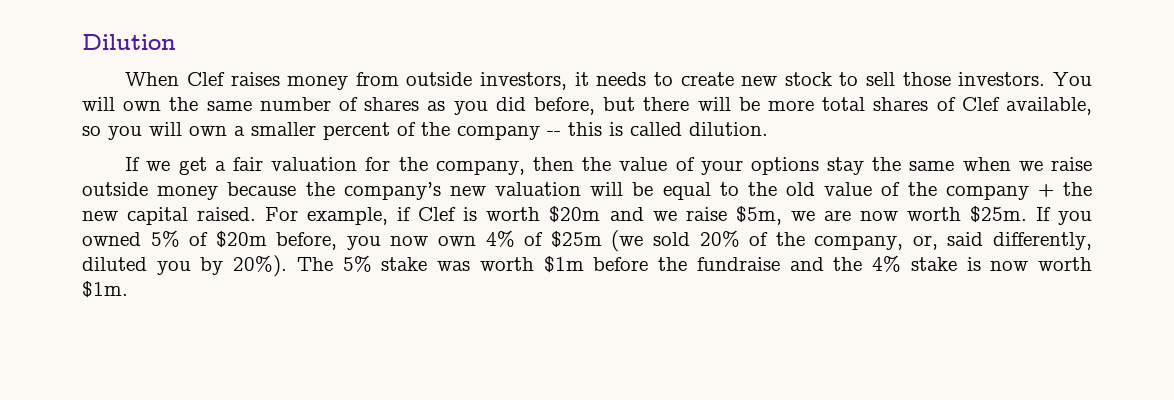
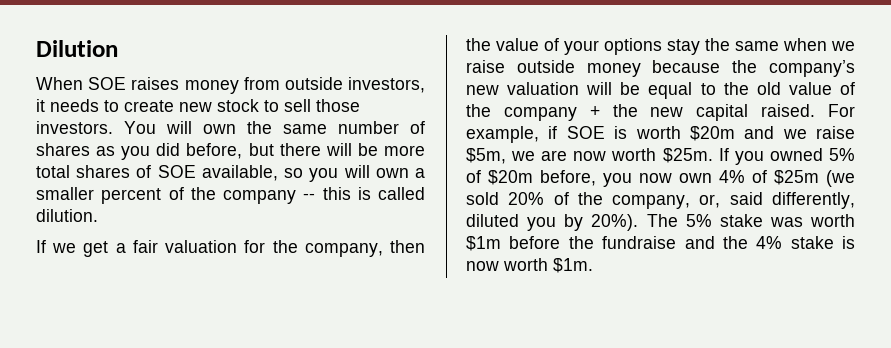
- When Clef raises money from outside investors, it needs to create new stock to sell those investors.
+ When SOE raises money from outside investors, it needs to create new stock to sell those investors.
- You will own the same number of shares as you did before, but there will be more total shares of Clef available, so you will own a smaller percent of the company -- this is called dilution.
+ You will own the same number of shares as you did before, but there will be more total shares of SOE available, so you will own a smaller percent of the company -- this is called dilution.
- For example, if Clef is worth $20m and we raise $5m, we are now worth $25m.
+ For example, if SOE is worth $20m and we raise $5m, we are now worth $25m.

